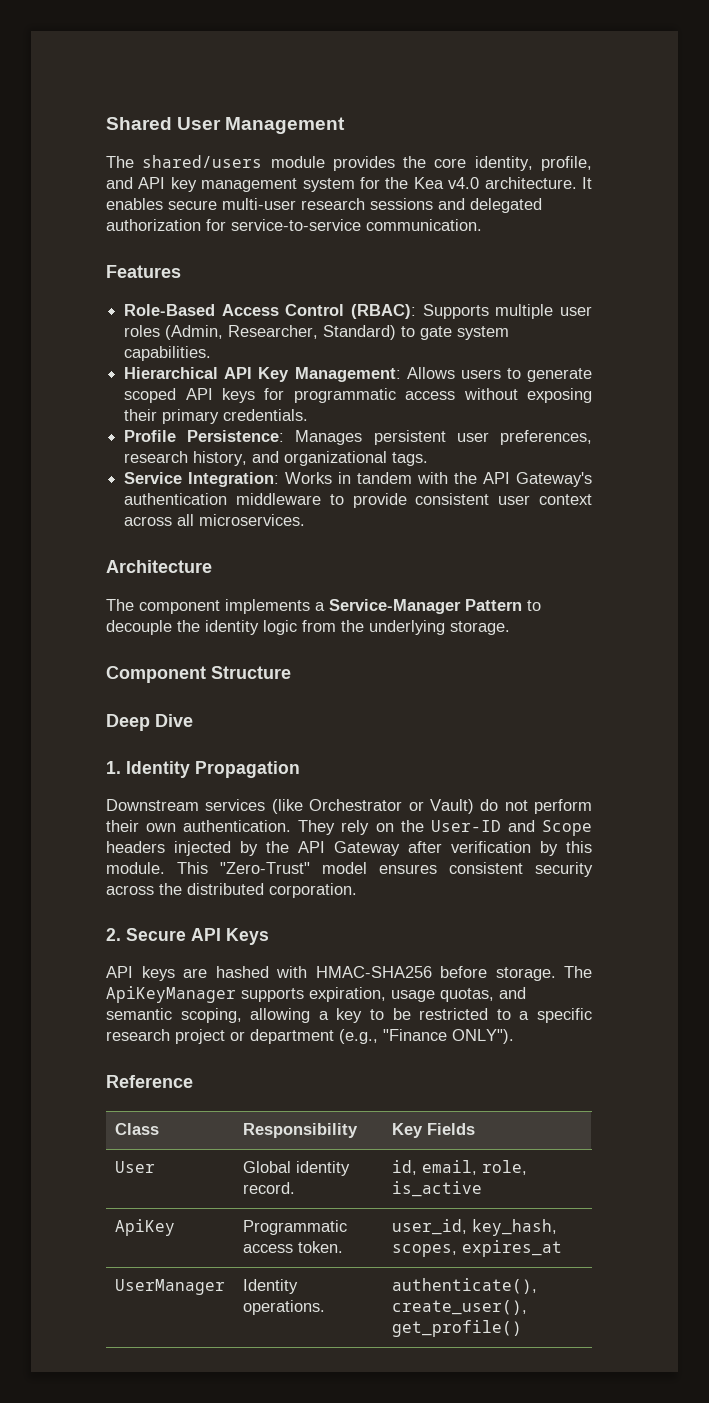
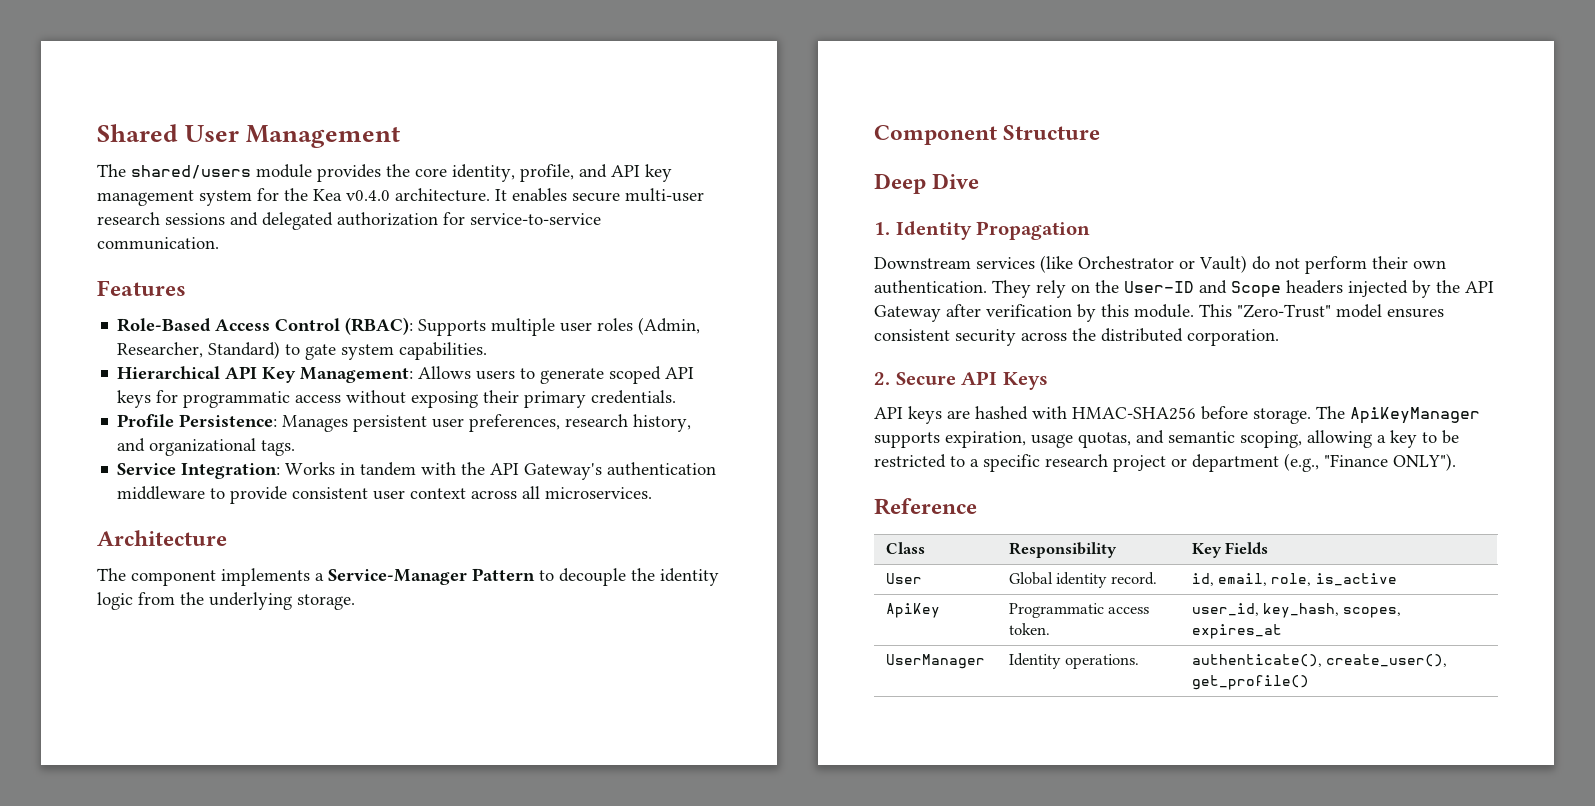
- The shared/users module provides the core identity, profile, and API key management system for the Kea v4.0 architecture.
+ The shared/users module provides the core identity, profile, and API key management system for the Kea v0.4.0 architecture.

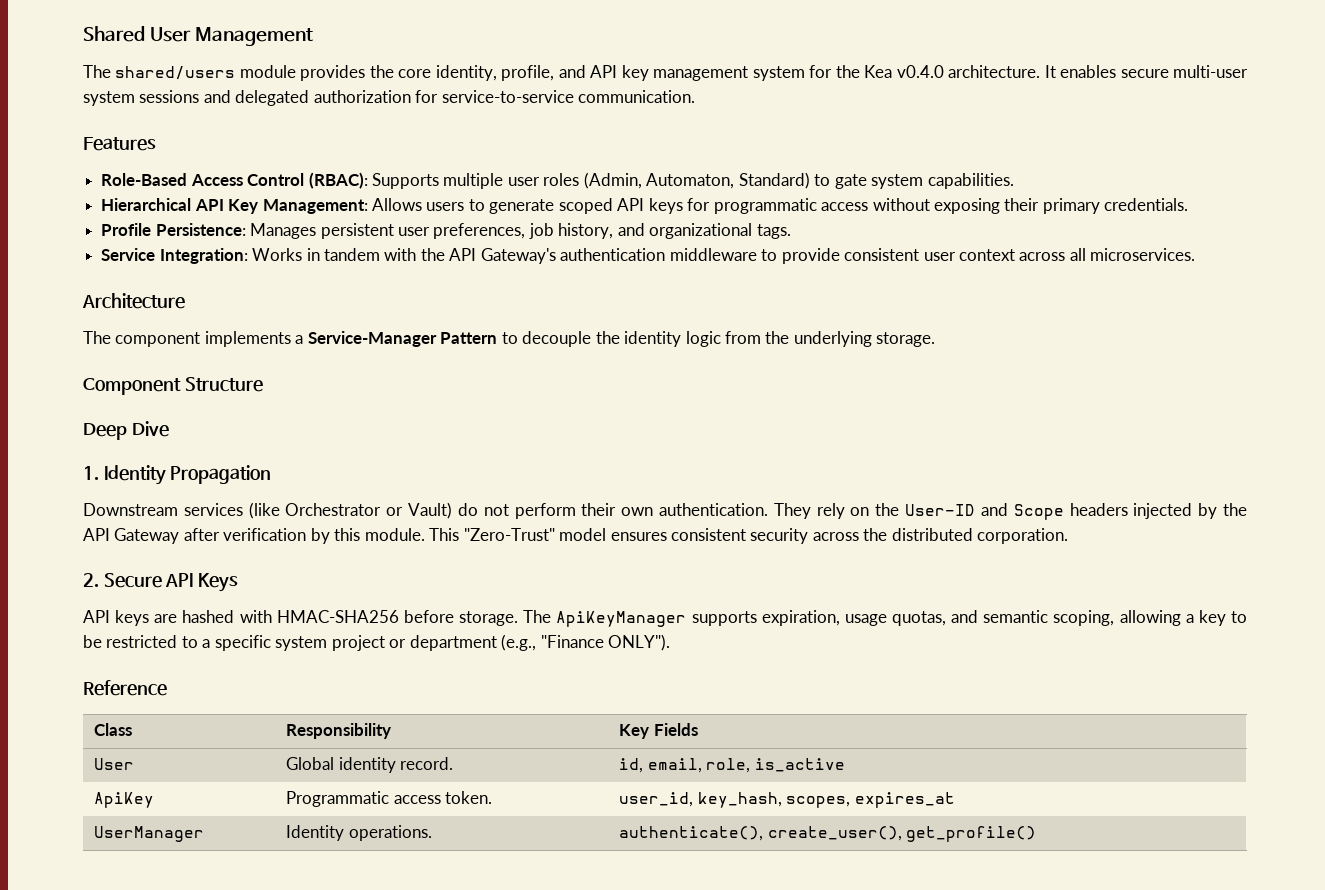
- It enables secure multi-user research sessions and delegated authorization for service-to-service communication.
+ It enables secure multi-user system sessions and delegated authorization for service-to-service communication.
- Role-Based Access Control (RBAC): Supports multiple user roles (Admin, Researcher, Standard) to gate system capabilities.
+ Role-Based Access Control (RBAC): Supports multiple user roles (Admin, Automaton, Standard) to gate system capabilities.
- Profile Persistence: Manages persistent user preferences, research history, and organizational tags.
+ Profile Persistence: Manages persistent user preferences, job history, and organizational tags.
- The ApiKeyManager supports expiration, usage quotas, and semantic scoping, allowing a key to be restricted to a specific research project or department (e.g., "Finance ONLY").
+ The ApiKeyManager supports expiration, usage quotas, and semantic scoping, allowing a key to be restricted to a specific system project or department (e.g., "Finance ONLY").

